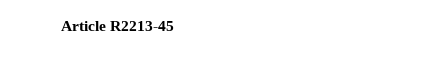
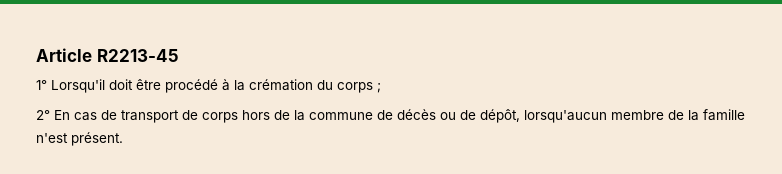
+ 1° Lorsqu'il doit être procédé à la crémation du corps ;
+ 2° En cas de transport de corps hors de la commune de décès ou de dépôt, lorsqu'aucun membre de la famille n'est présent.

